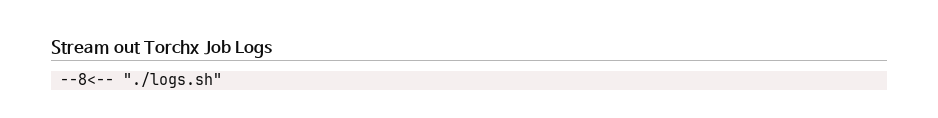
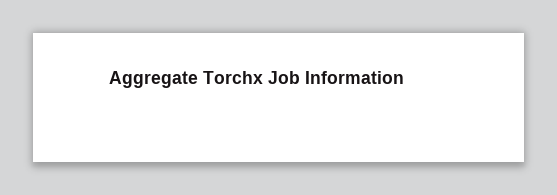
- Stream out Torchx Job Logs
- --8<-- "./logs.sh"
+ Aggregate Torchx Job Information

